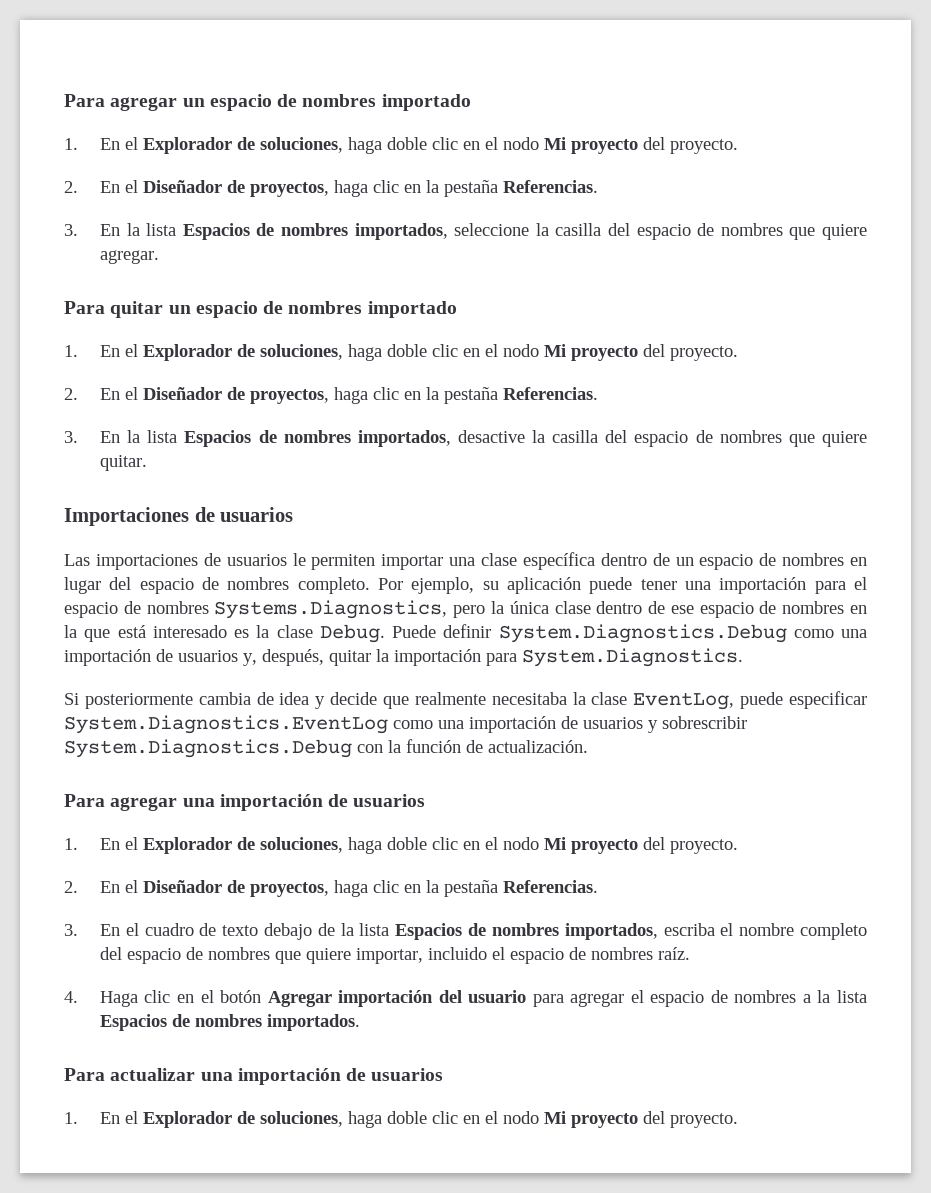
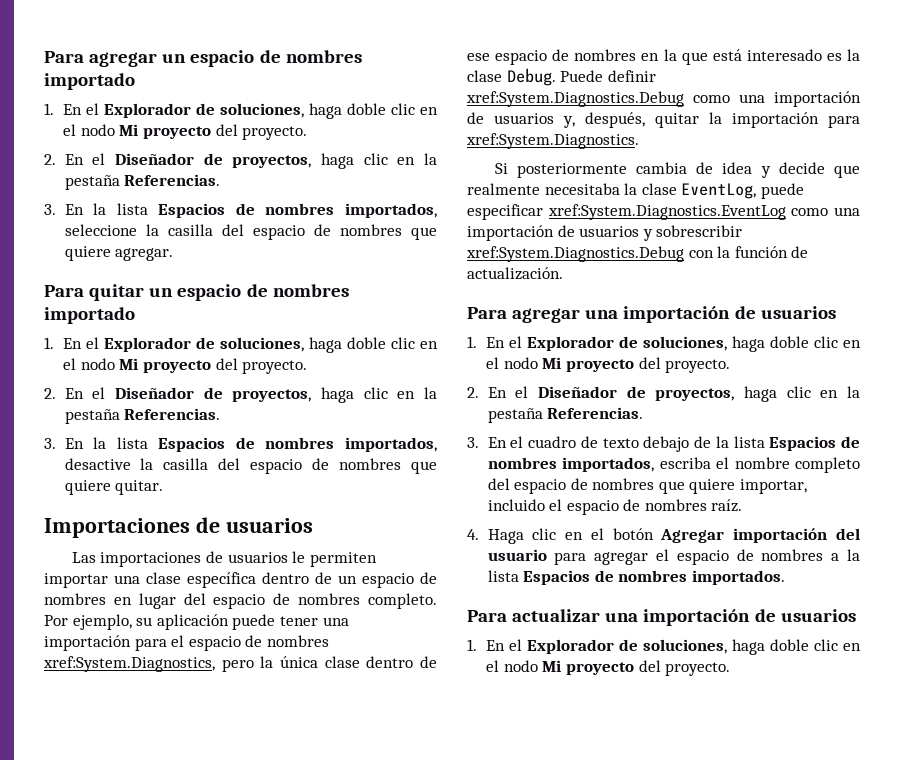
- Por ejemplo, su aplicación puede tener una importación para el espacio de nombres Systems.Diagnostics, pero la única clase dentro de ese espacio de nombres en la que está interesado es la clase Debug.
+ Por ejemplo, su aplicación puede tener una importación para el espacio de nombres xref:System.Diagnostics, pero la única clase dentro de ese espacio de nombres en la que está interesado es la clase Debug.
- Puede definir System.Diagnostics.Debug como una importación de usuarios y, después, quitar la importación para System.Diagnostics.
+ Puede definir xref:System.Diagnostics.Debug como una importación de usuarios y, después, quitar la importación para xref:System.Diagnostics.
- Si posteriormente cambia de idea y decide que realmente necesitaba la clase EventLog, puede especificar System.Diagnostics.EventLog como una importación de usuarios y sobrescribir System.Diagnostics.Debug con la función de actualización.
+ Si posteriormente cambia de idea y decide que realmente necesitaba la clase EventLog, puede especificar xref:System.Diagnostics.EventLog como una importación de usuarios y sobrescribir xref:System.Diagnostics.Debug con la función de actualización.

